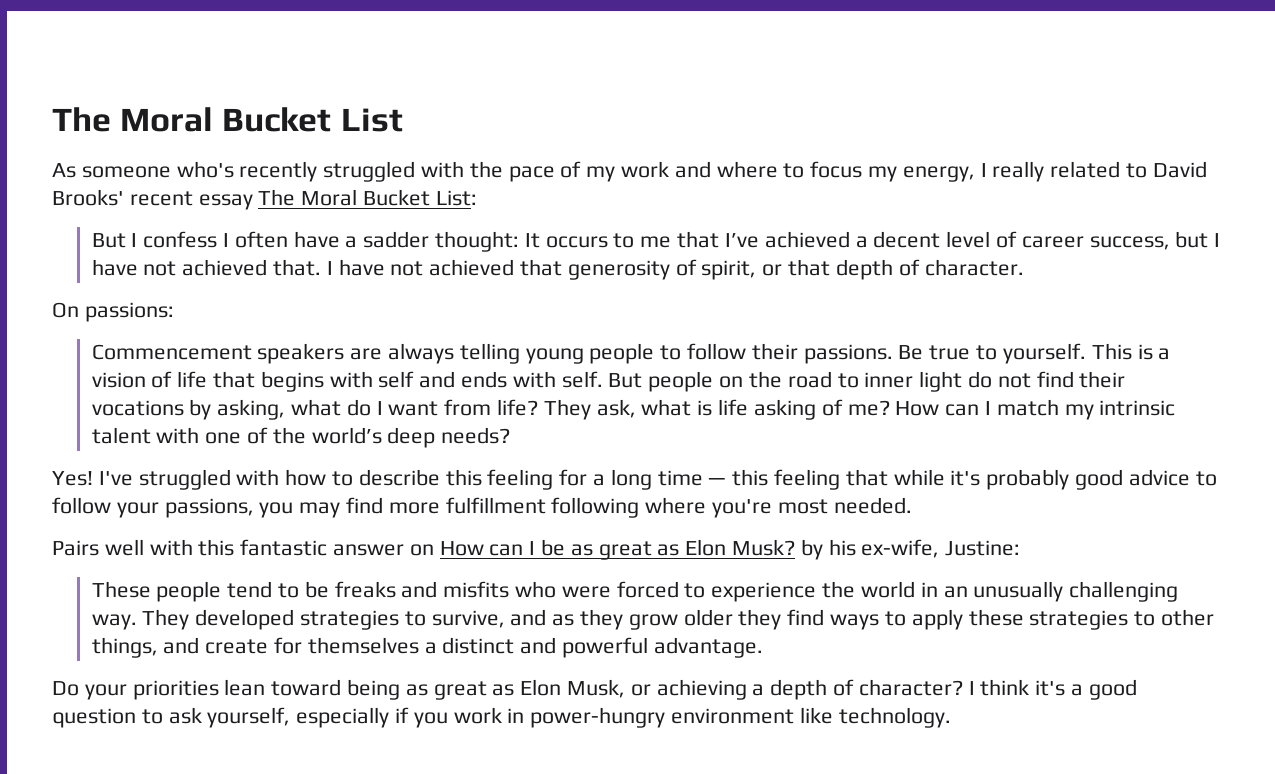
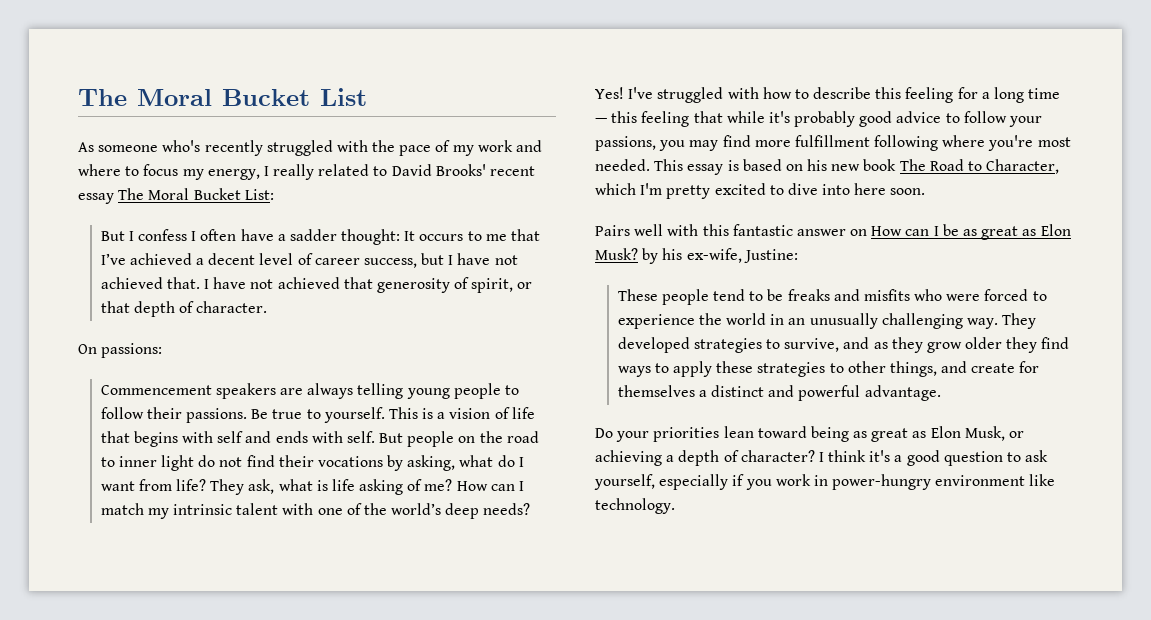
+ This essay is based on his new book The Road to Character, which I'm pretty excited to dive into here soon.

